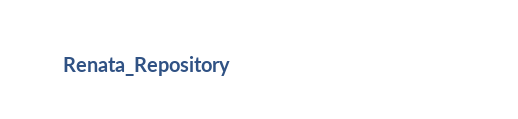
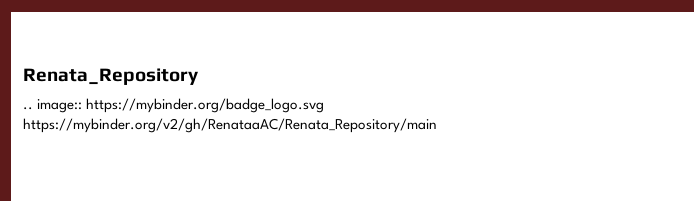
+ .. image:: https://mybinder.org/badge_logo.svg https://mybinder.org/v2/gh/RenataaAC/Renata_Repository/main

